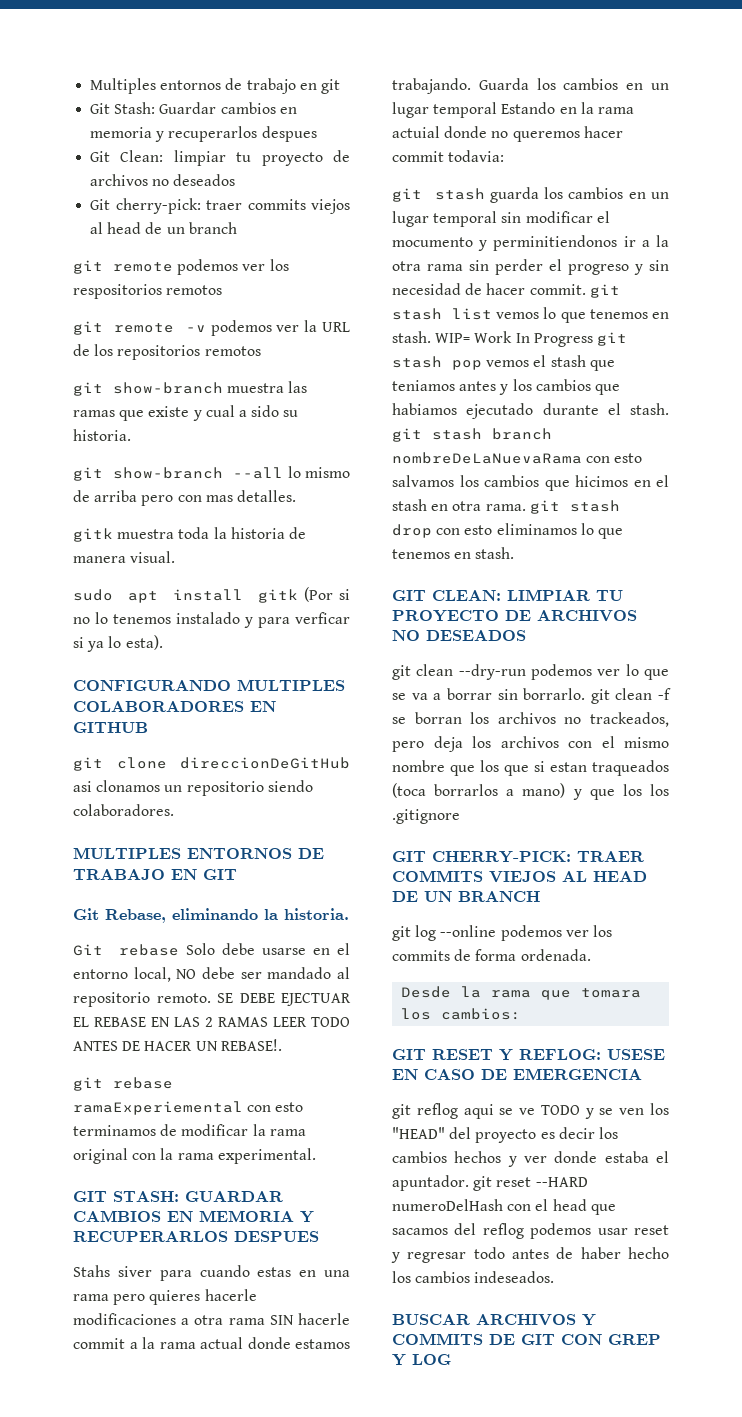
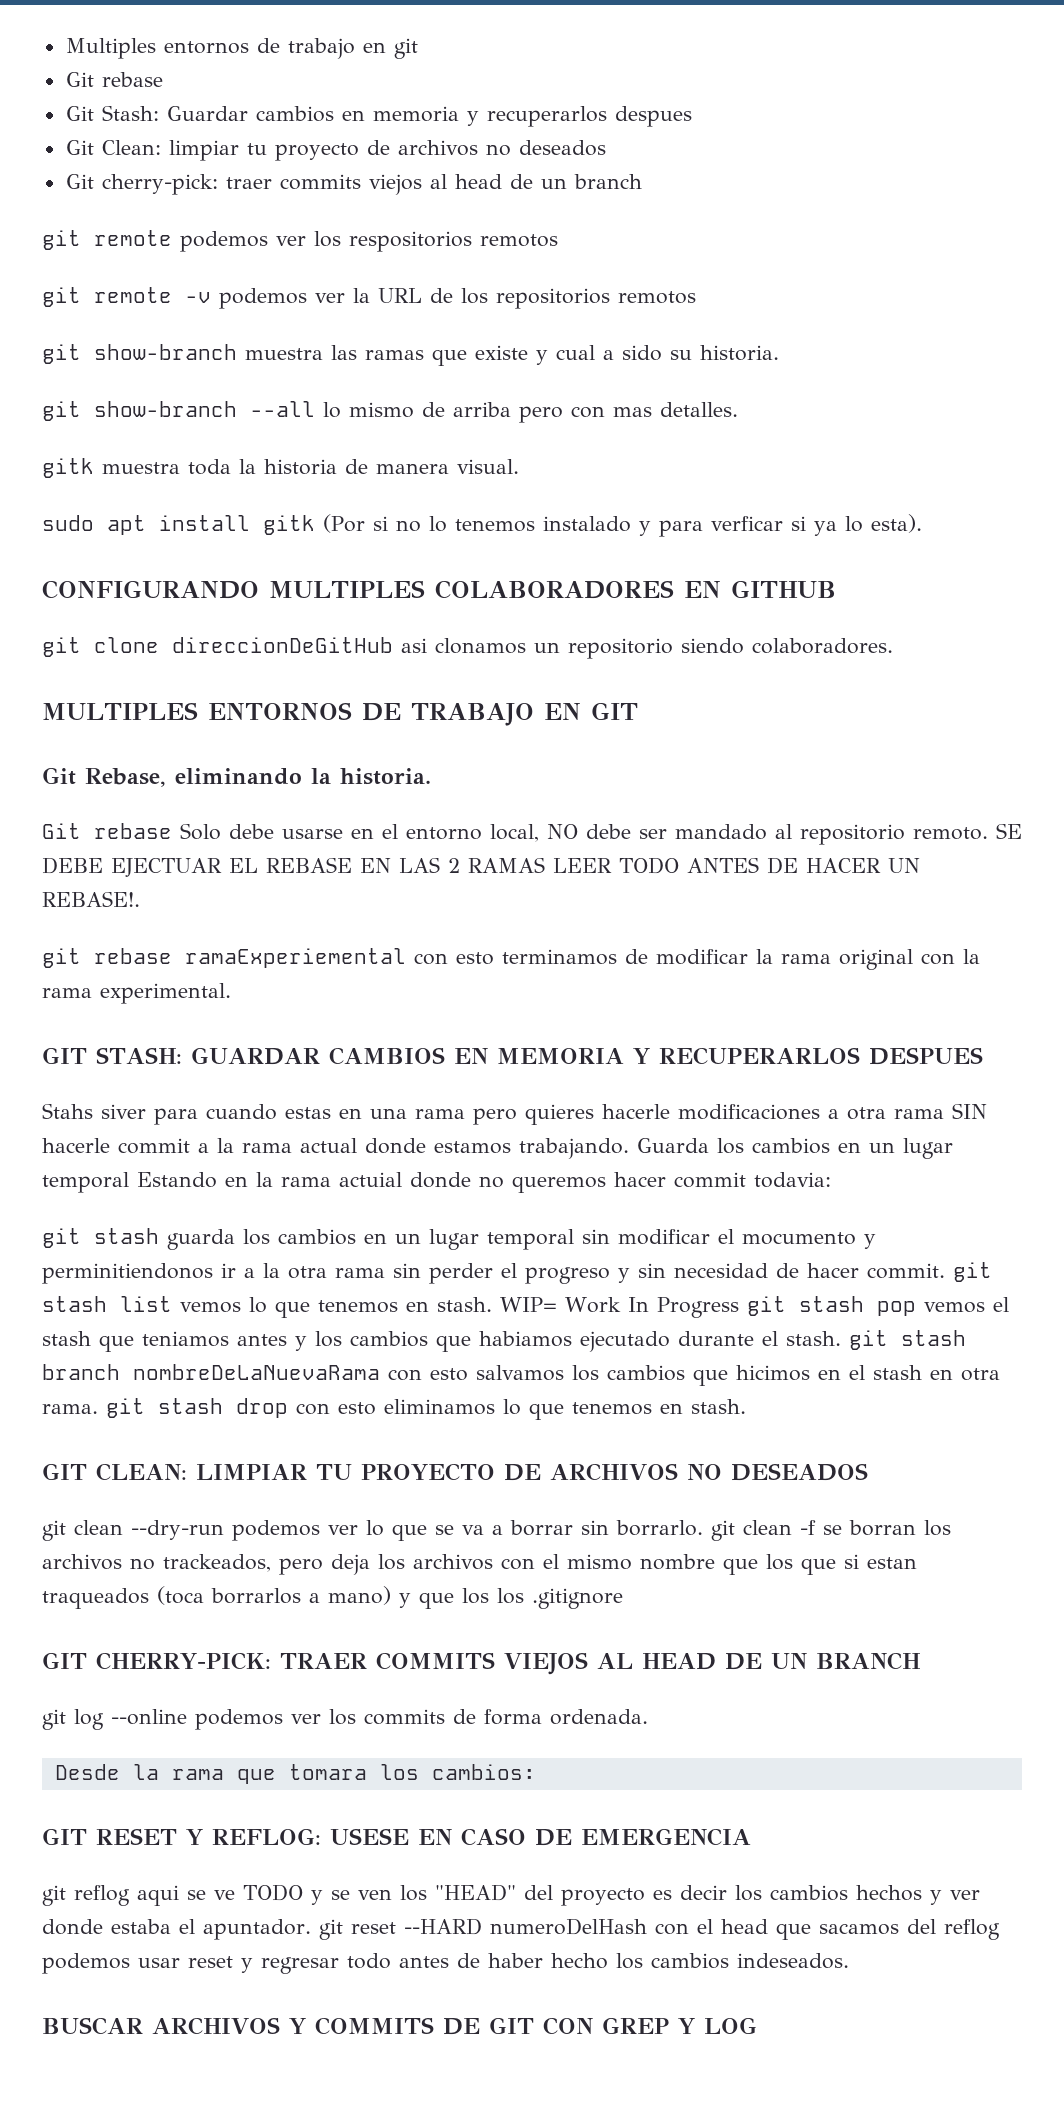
  Multiples entornos de trabajo en git
+ Git rebase

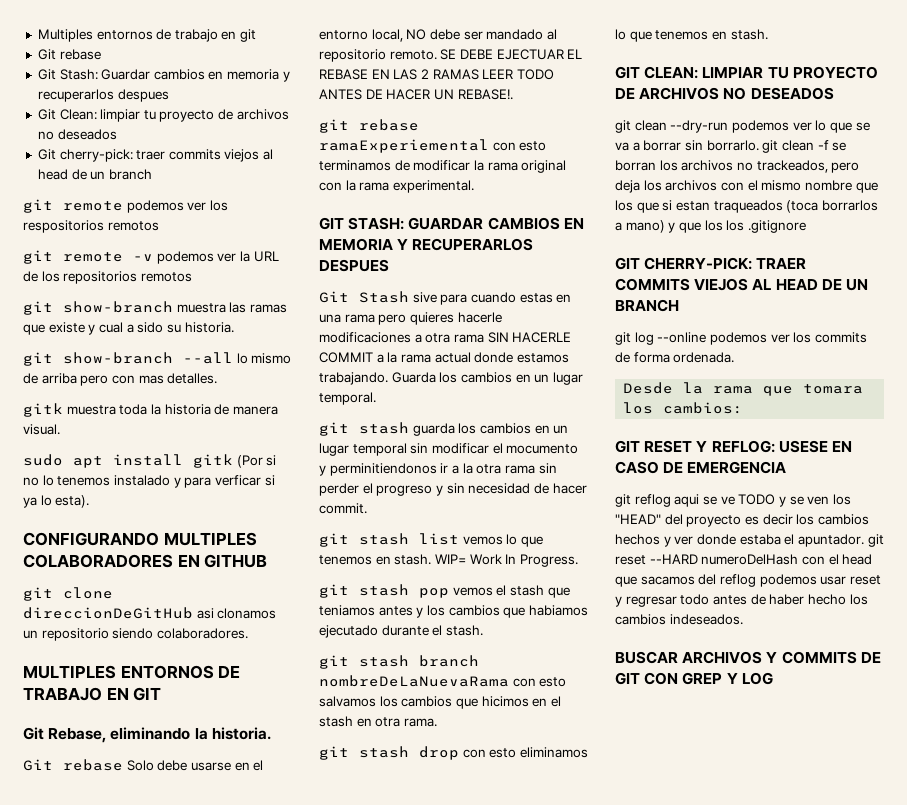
- Stahs siver para cuando estas en una rama pero quieres hacerle modificaciones a otra rama SIN hacerle commit a la rama actual donde estamos trabajando.
+ Git Stash sive para cuando estas en una rama pero quieres hacerle modificaciones a otra rama SIN HACERLE COMMIT a la rama actual donde estamos trabajando.
- Guarda los cambios en un lugar temporal Estando en la rama actuial donde no queremos hacer commit todavia:
+ Guarda los cambios en un lugar temporal.
- git stash guarda los cambios en un lugar temporal sin modificar el mocumento y perminitiendonos ir a la otra rama sin perder el progreso y sin necesidad de hacer commit. git stash list vemos lo que tenemos en stash.
+ git stash guarda los cambios en un lugar temporal sin modificar el mocumento y perminitiendonos ir a la otra rama sin perder el progreso y sin necesidad de hacer commit.
+ git stash list vemos lo que tenemos en stash.
- WIP= Work In Progress git stash pop vemos el stash que teniamos antes y los cambios que habiamos ejecutado durante el stash. git stash branch nombreDeLaNuevaRama con esto salvamos los cambios que hicimos en el stash en otra rama. git stash drop con esto eliminamos lo que tenemos en stash.
+ WIP= Work In Progress.
+ git stash pop vemos el stash que teniamos antes y los cambios que habiamos ejecutado durante el stash.
+ git stash branch nombreDeLaNuevaRama con esto salvamos los cambios que hicimos en el stash en otra rama.
+ git stash drop con esto eliminamos lo que tenemos en stash.

